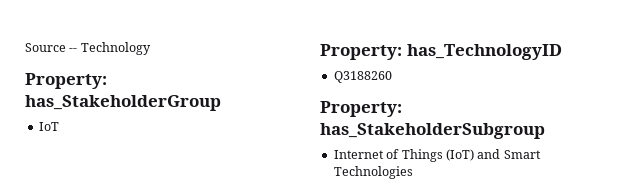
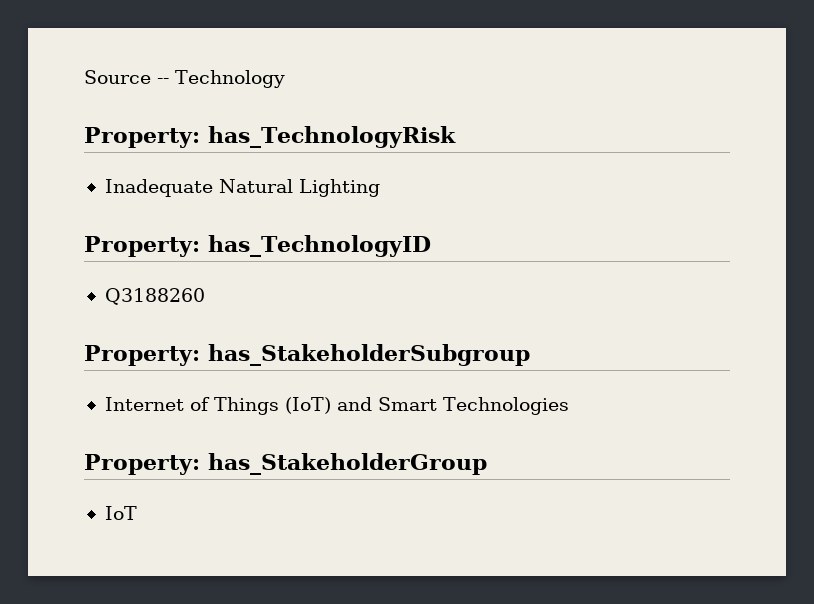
- Property: has_StakeholderGroup
- IoT
+ Property: has_TechnologyRisk
+ Inadequate Natural Lighting
+ Property: has_StakeholderGroup
+ IoT

